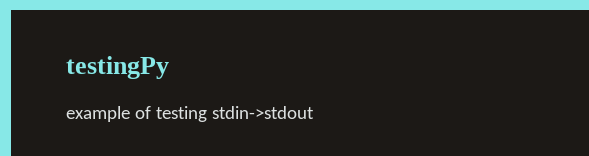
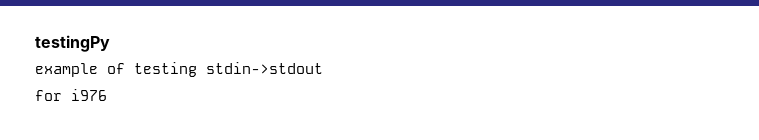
+ for i976

